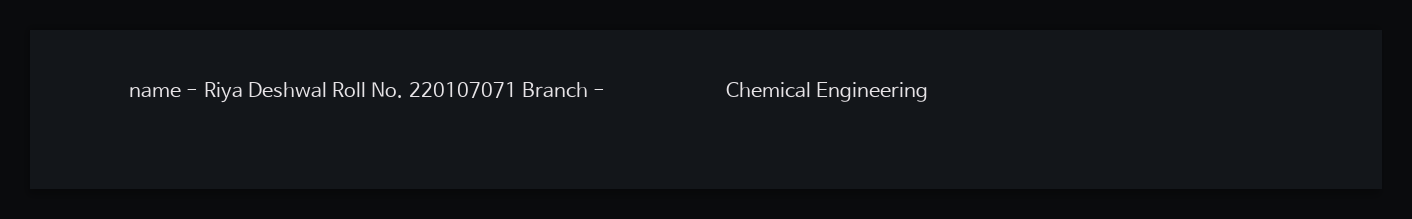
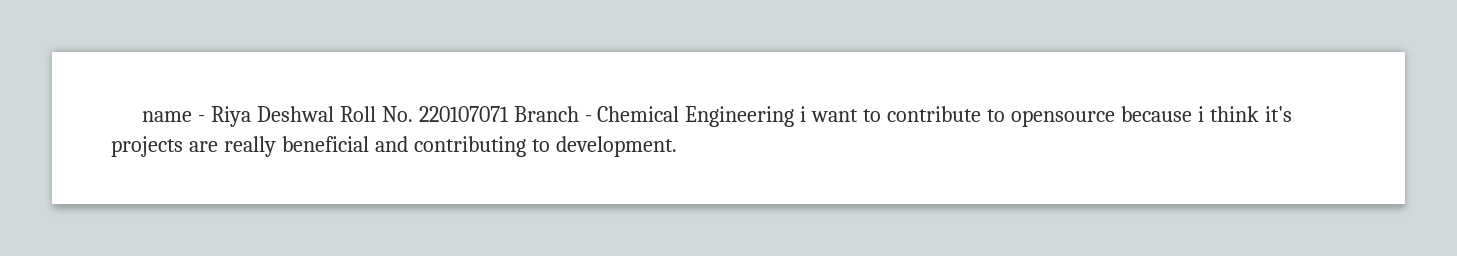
- name - Riya Deshwal Roll No. 220107071 Branch - Chemical Engineering
+ name - Riya Deshwal Roll No. 220107071 Branch - Chemical Engineering i want to contribute to opensource because i think it's projects are really beneficial and contributing to development.

